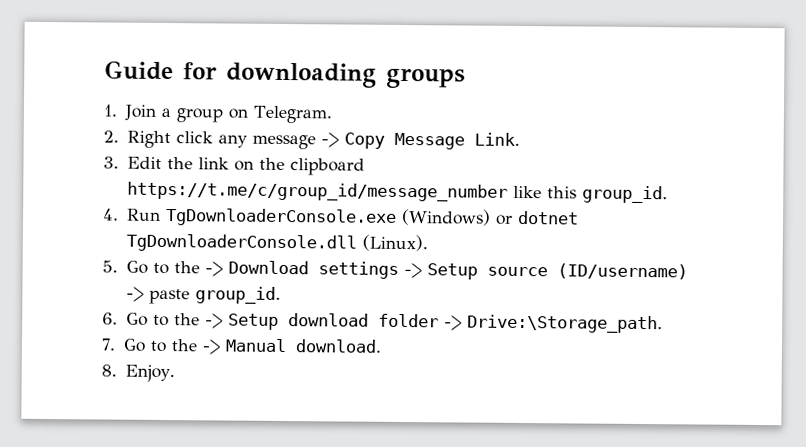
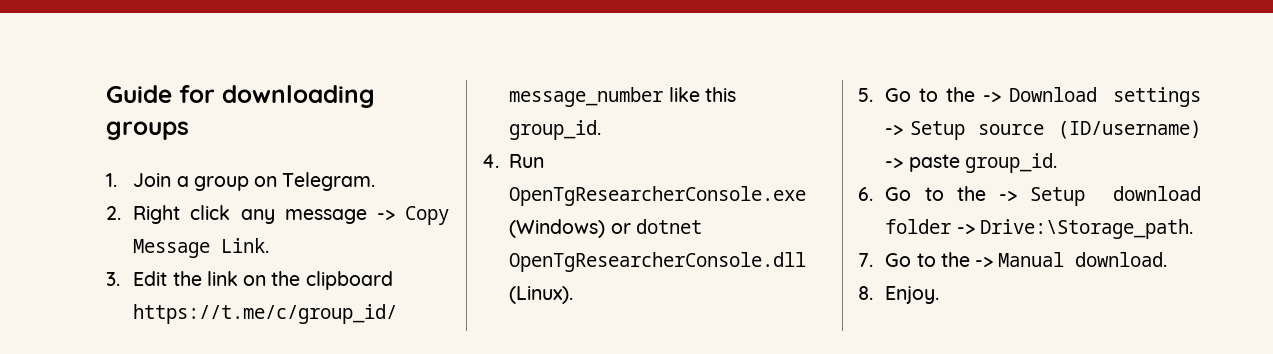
- 4. Run TgDownloaderConsole.exe (Windows) or dotnet TgDownloaderConsole.dll (Linux).
+ 4. Run OpenTgResearcherConsole.exe (Windows) or dotnet OpenTgResearcherConsole.dll (Linux).

